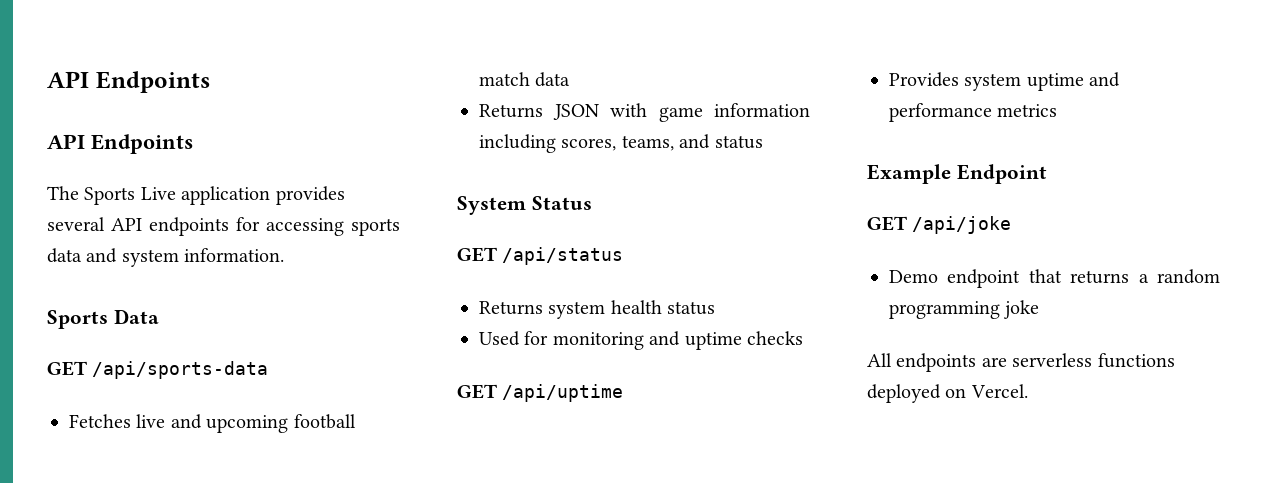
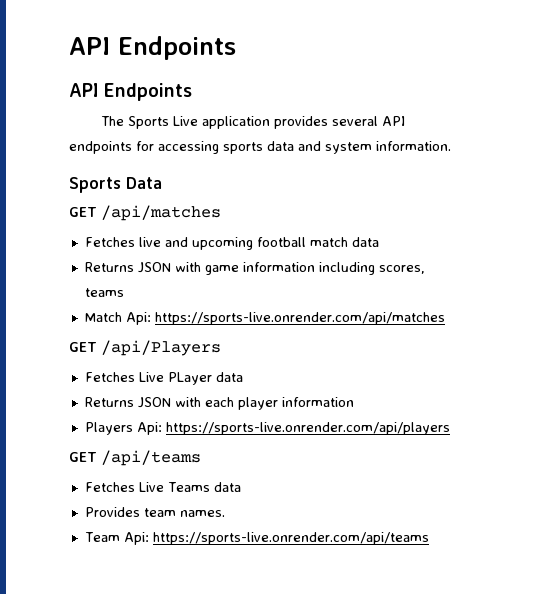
- GET /api/sports-data
+ GET /api/matches
- Returns JSON with game information including scores, teams, and status
- System Status
- GET /api/status
- Returns system health status
- Used for monitoring and uptime checks
- GET /api/uptime
- Provides system uptime and performance metrics
- Example Endpoint
- GET /api/joke
- Demo endpoint that returns a random programming joke
- All endpoints are serverless functions deployed on Vercel.
+ Returns JSON with game information including scores, teams
+ Match Api: https://sports-live.onrender.com/api/matches
+ GET /api/Players
+ Fetches Live PLayer data
+ Returns JSON with each player information
+ Players Api: https://sports-live.onrender.com/api/players
+ GET /api/teams
+ Fetches Live Teams data
+ Provides team names.
+ Team Api: https://sports-live.onrender.com/api/teams

